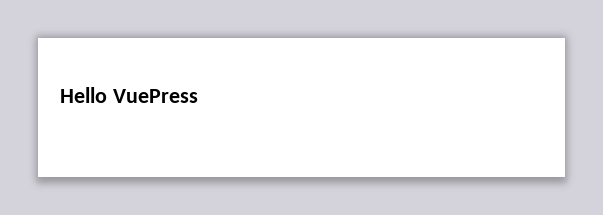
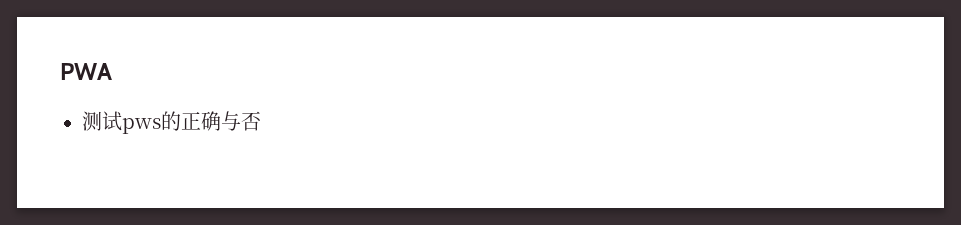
- Hello VuePress
+ PWA
+ 测试pws的正确与否

